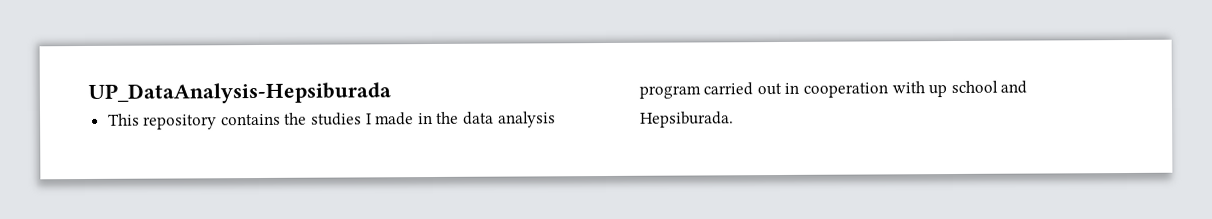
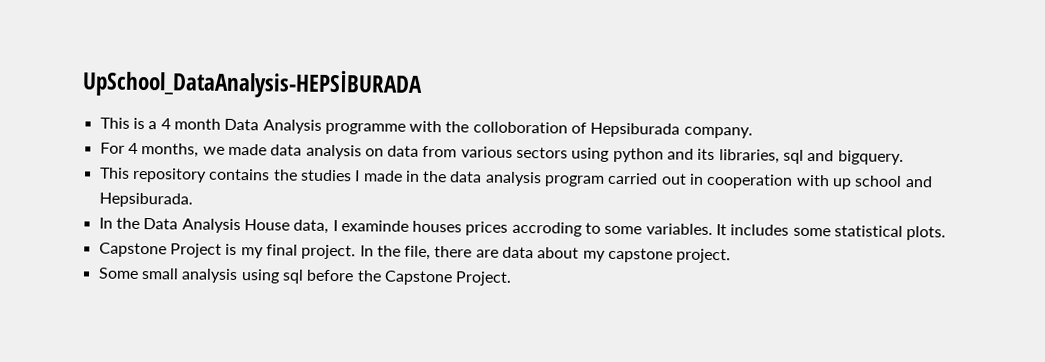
- UP_DataAnalysis-Hepsiburada
+ UpSchool_DataAnalysis-HEPSİBURADA
+ This is a 4 month Data Analysis programme with the colloboration of Hepsiburada company.
+ For 4 months, we made data analysis on data from various sectors using python and its libraries, sql and bigquery.
+ In the Data Analysis House data, I examinde houses prices accroding to some variables. It includes some statistical plots.
+ Capstone Project is my final project. In the file, there are data about my capstone project.
+ Some small analysis using sql before the Capstone Project.

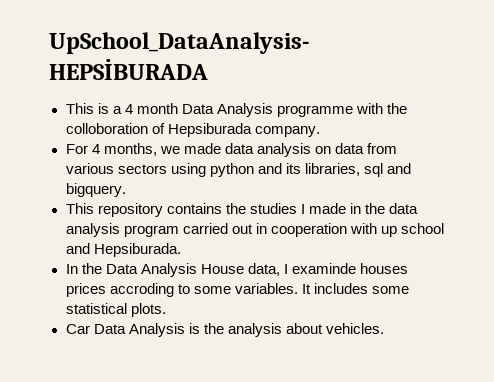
- Capstone Project is my final project. In the file, there are data about my capstone project.
- Some small analysis using sql before the Capstone Project.
+ Car Data Analysis is the analysis about vehicles.

